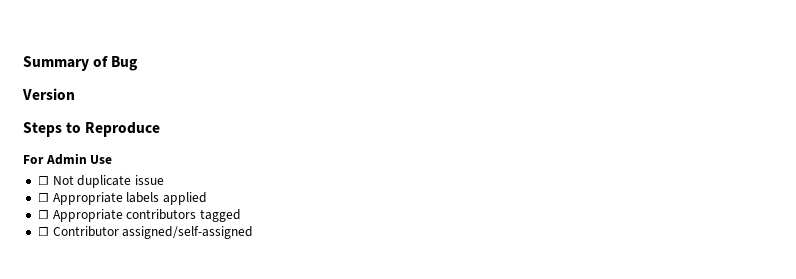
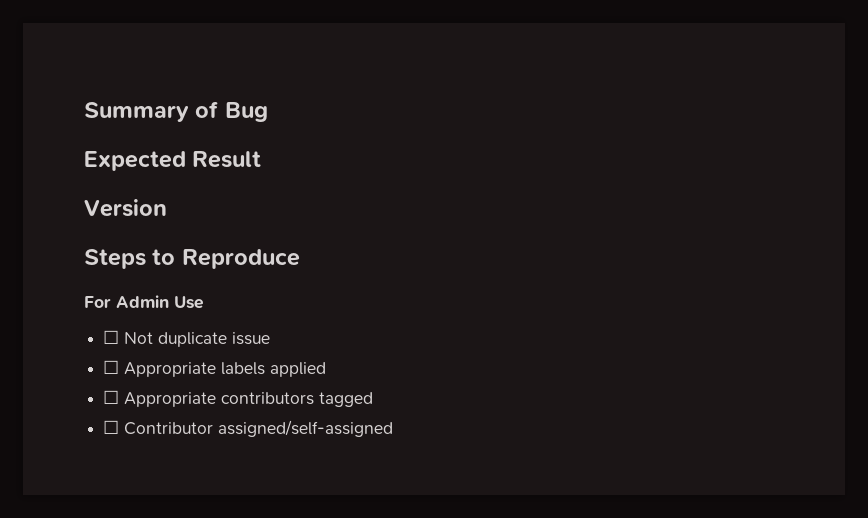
+ Expected Result

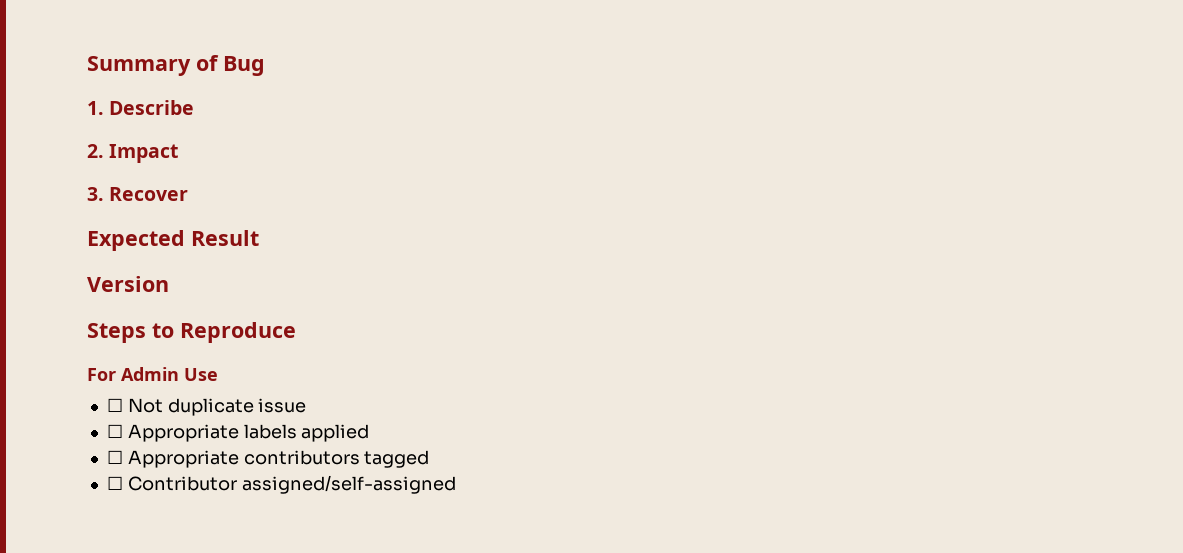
+ 1. Describe
+ 2. Impact
+ 3. Recover

